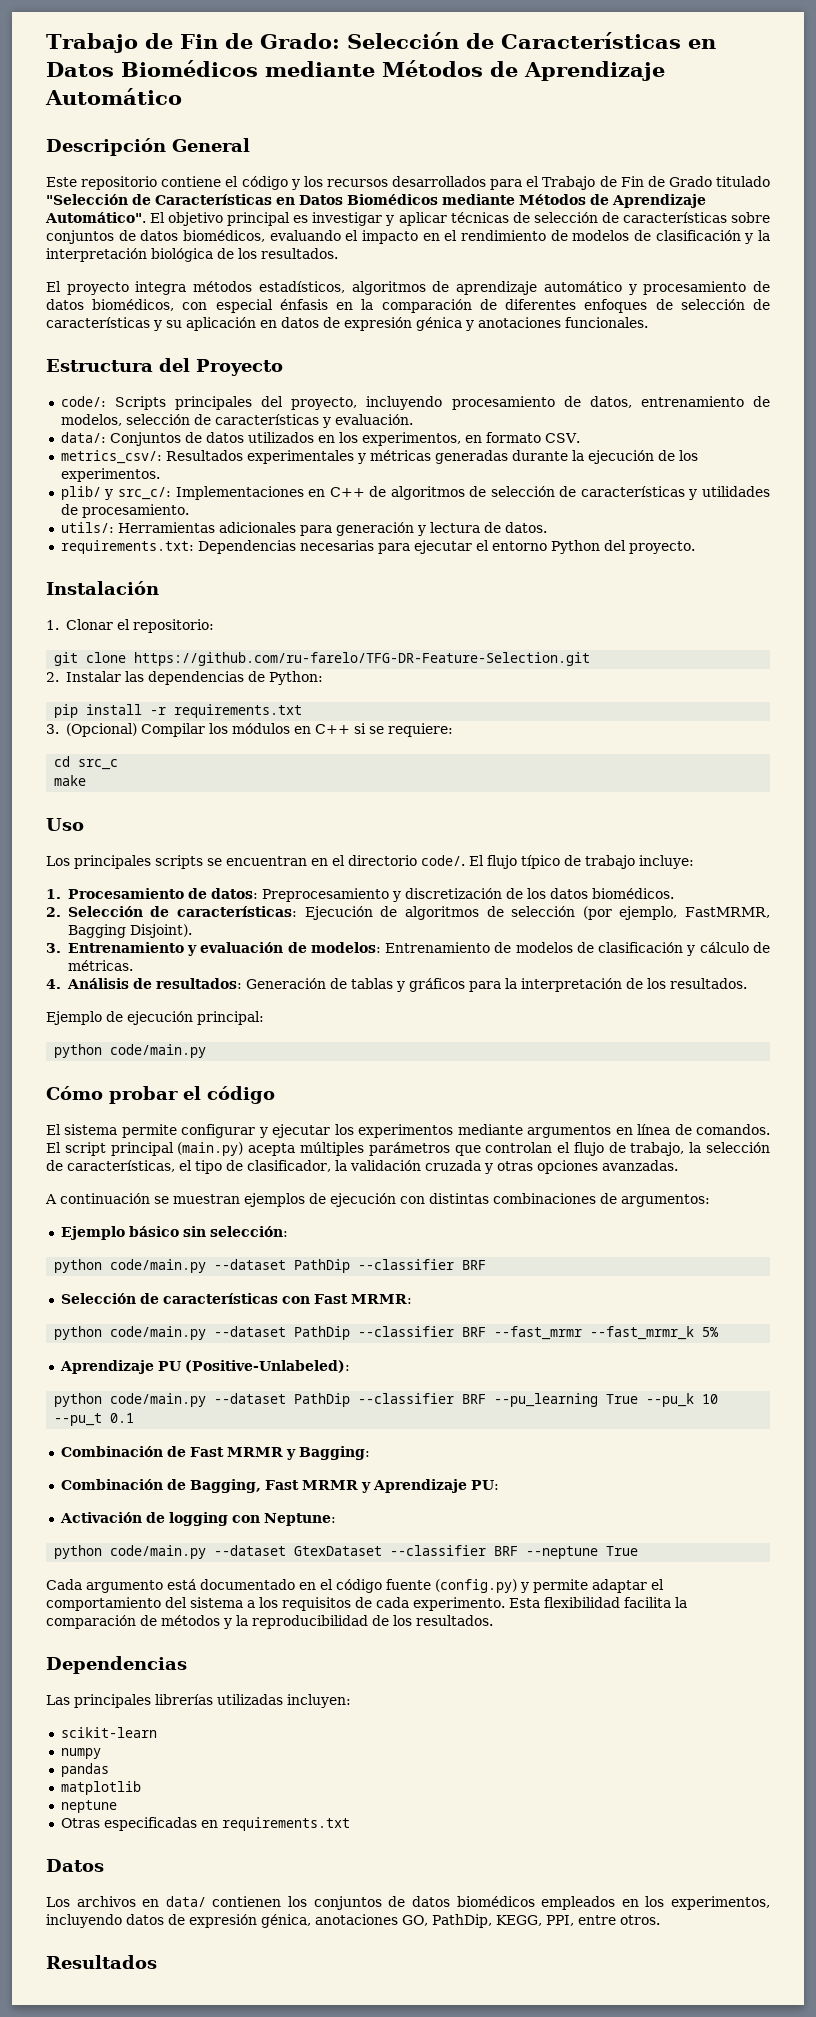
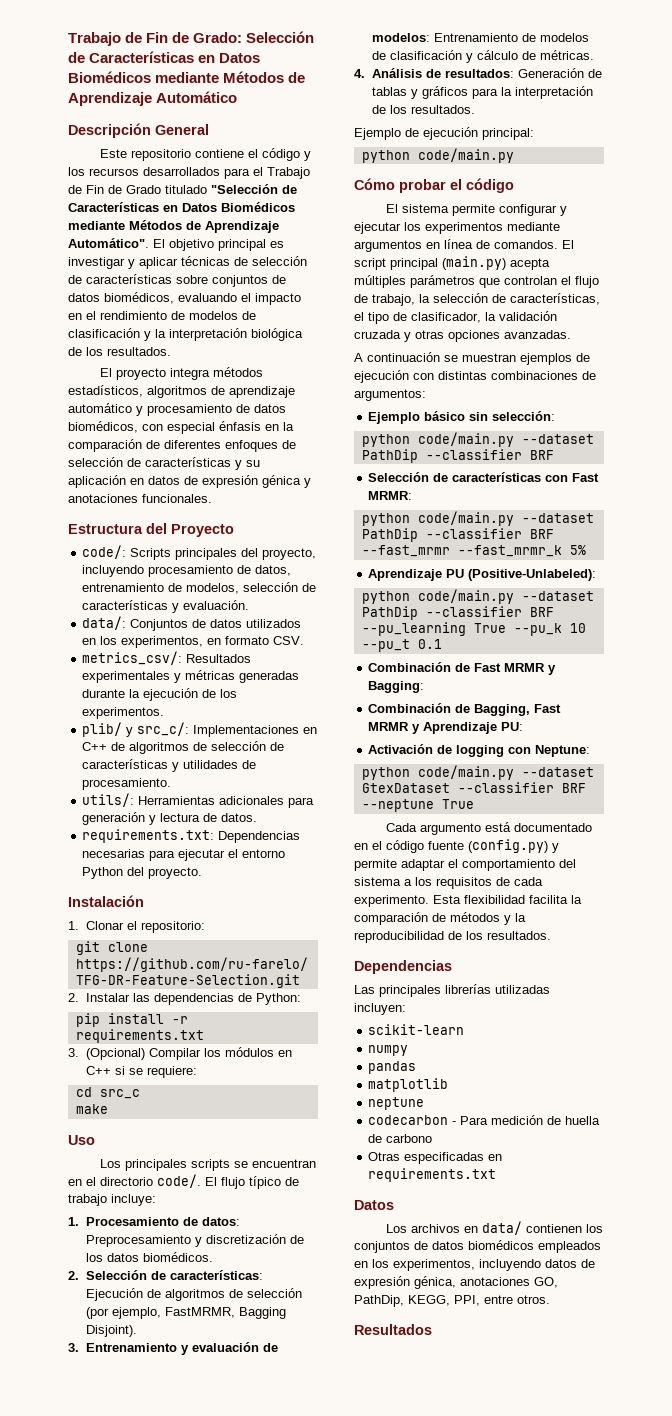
+ codecarbon - Para medición de huella de carbono

